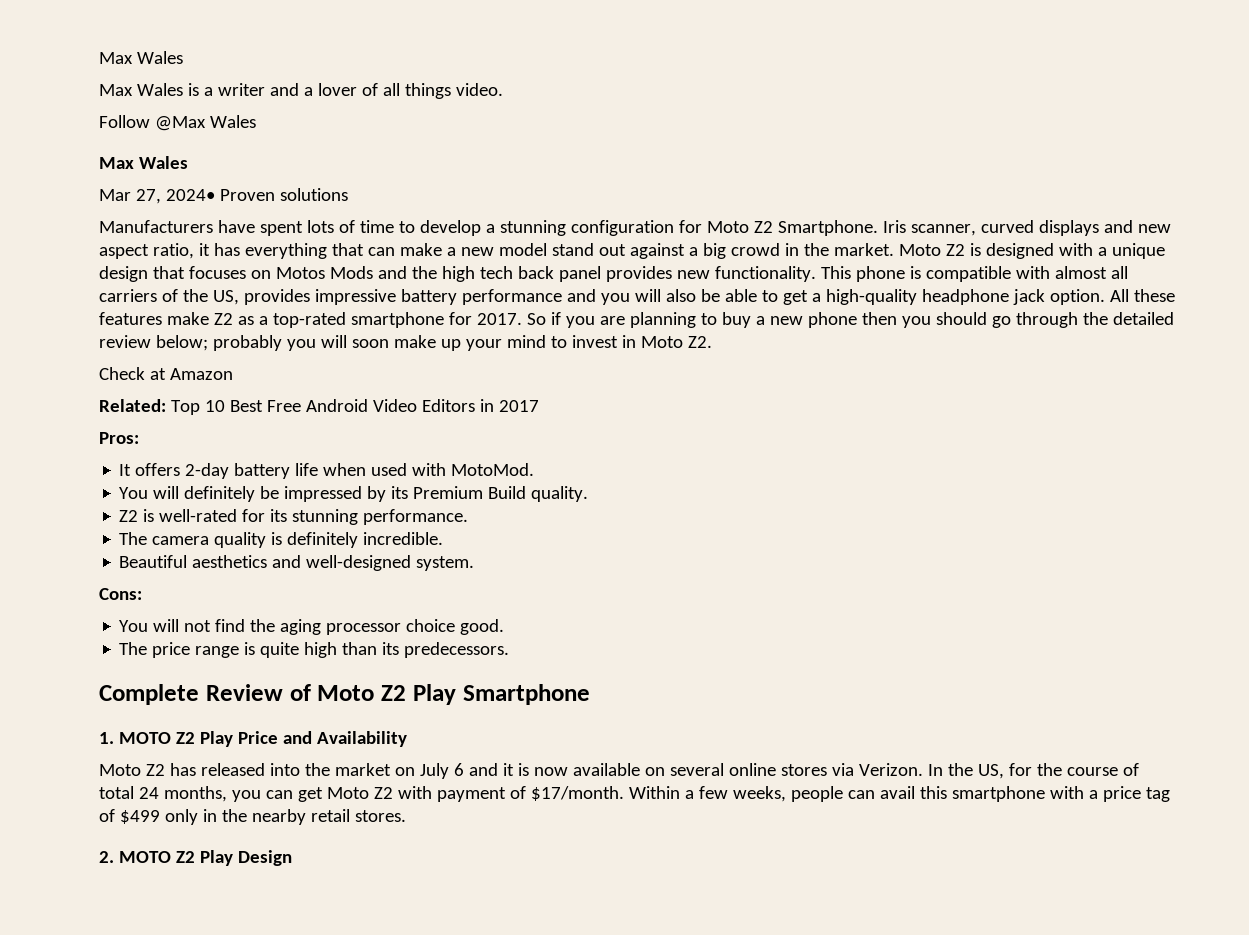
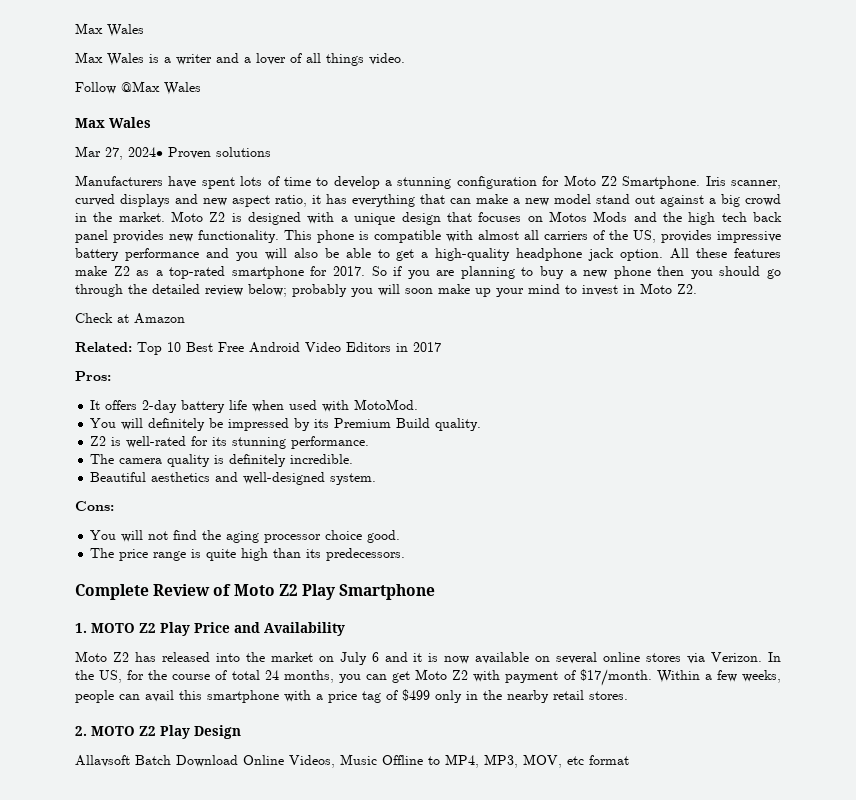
+ Allavsoft Batch Download Online Videos, Music Offline to MP4, MP3, MOV, etc format

